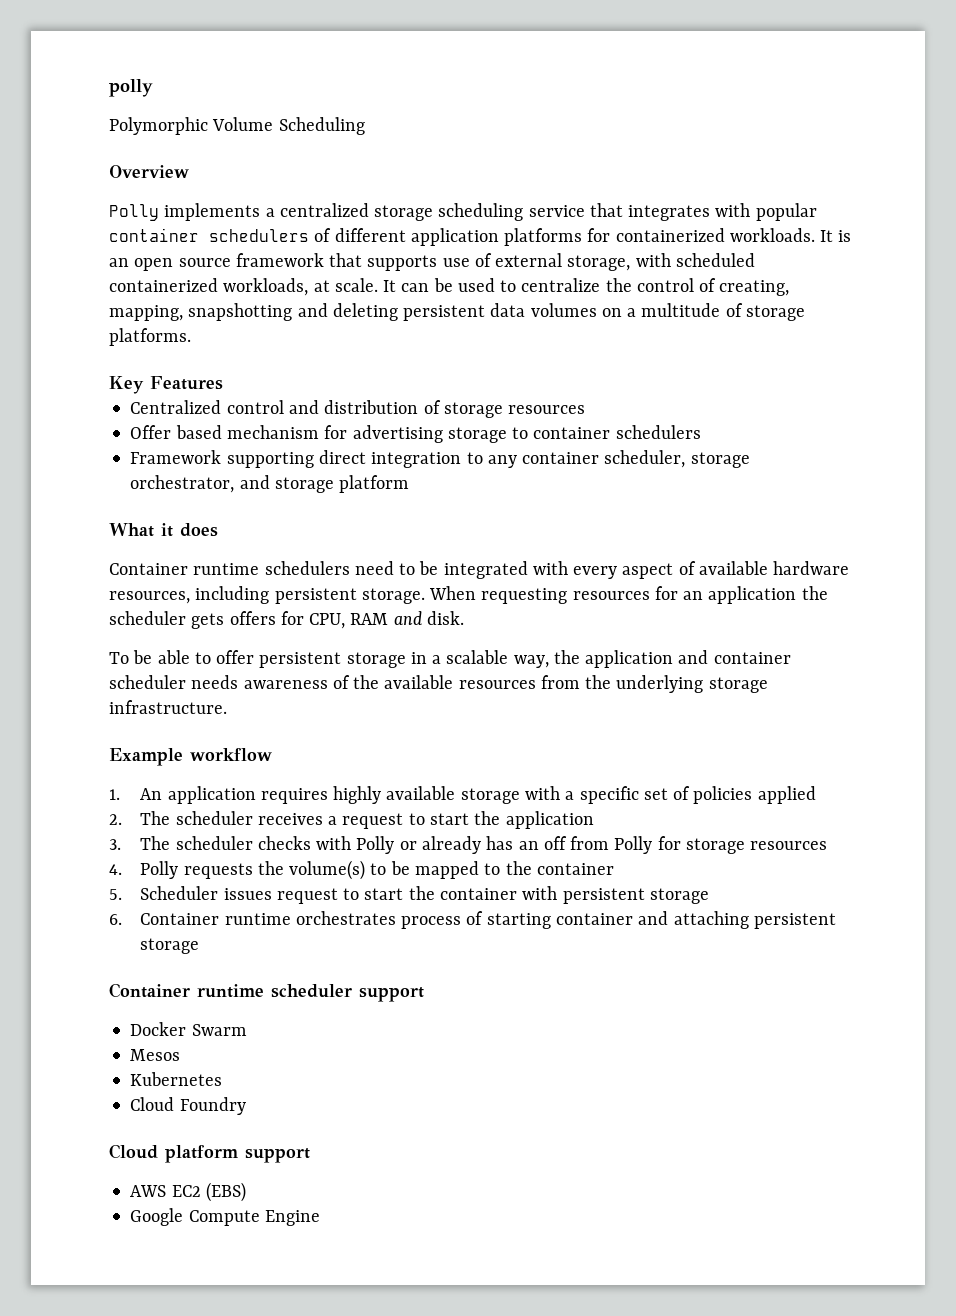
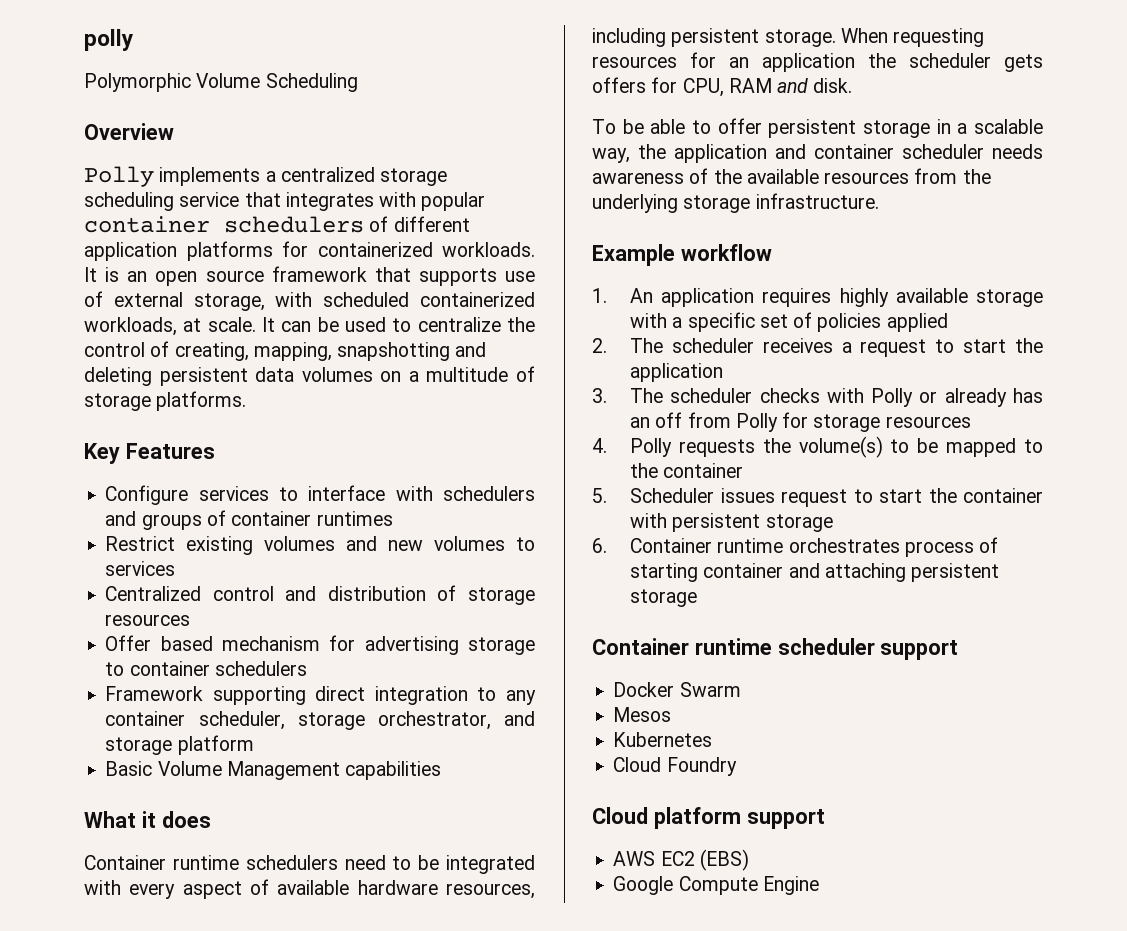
+ Configure services to interface with schedulers and groups of container runtimes
+ Restrict existing volumes and new volumes to services
+ Basic Volume Management capabilities

